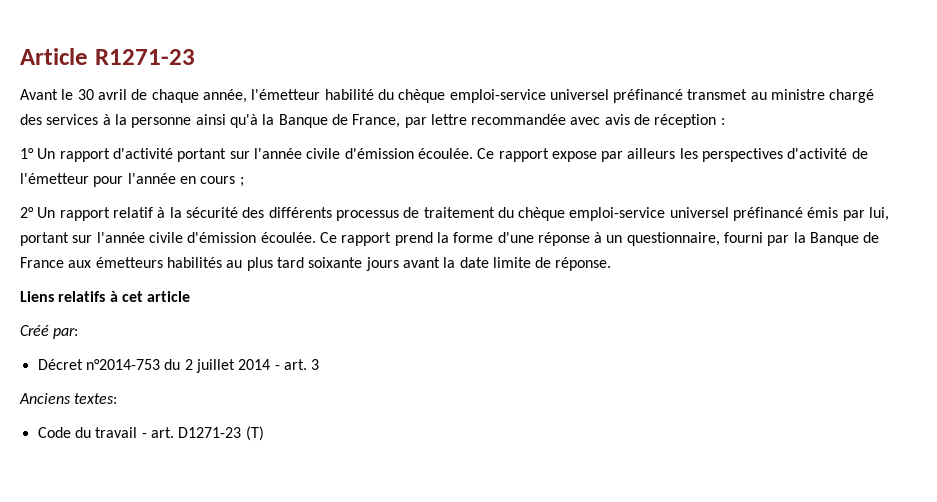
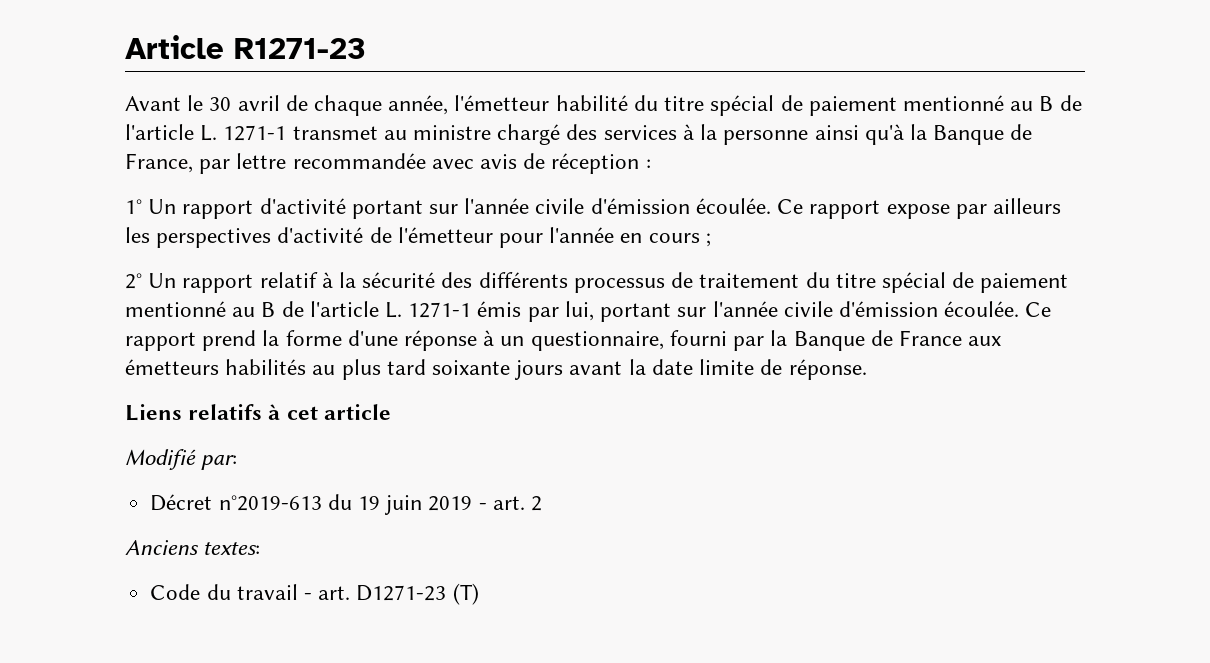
- Avant le 30 avril de chaque année, l'émetteur habilité du chèque emploi-service universel préfinancé transmet au ministre chargé des services à la personne ainsi qu'à la Banque de France, par lettre recommandée avec avis de réception :
+ Avant le 30 avril de chaque année, l'émetteur habilité du titre spécial de paiement mentionné au B de l'article L. 1271-1 transmet au ministre chargé des services à la personne ainsi qu'à la Banque de France, par lettre recommandée avec avis de réception :
- 2° Un rapport relatif à la sécurité des différents processus de traitement du chèque emploi-service universel préfinancé émis par lui, portant sur l'année civile d'émission écoulée.
+ 2° Un rapport relatif à la sécurité des différents processus de traitement du titre spécial de paiement mentionné au B de l'article L. 1271-1 émis par lui, portant sur l'année civile d'émission écoulée.
- Créé par:
+ Modifié par:
- Décret n°2014-753 du 2 juillet 2014 - art. 3
+ Décret n°2019-613 du 19 juin 2019 - art. 2

